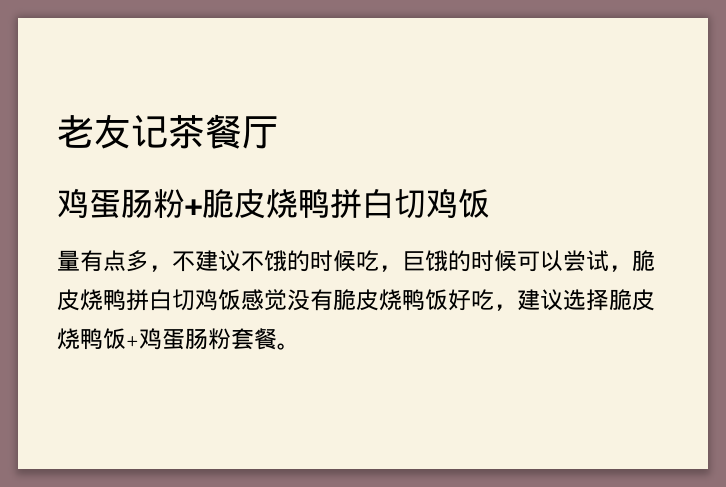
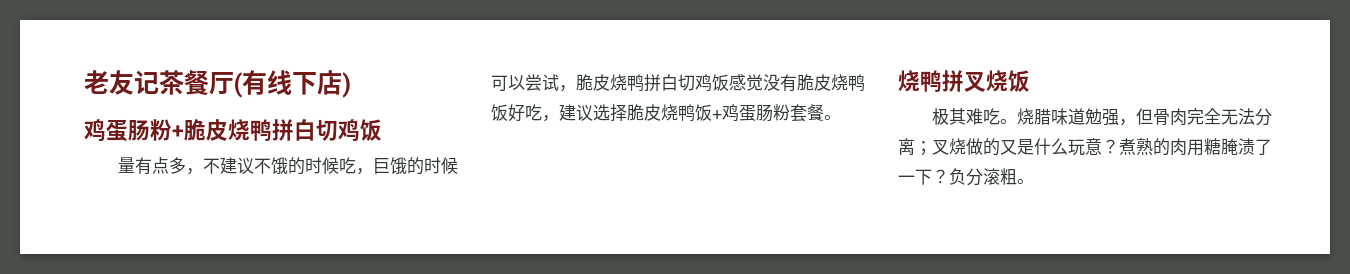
- 老友记茶餐厅
+ 老友记茶餐厅(有线下店)
+ 烧鸭拼叉烧饭
+ 极其难吃。烧腊味道勉强，但骨肉完全无法分离；叉烧做的又是什么玩意？煮熟的肉用糖腌渍了一下？负分滚粗。

